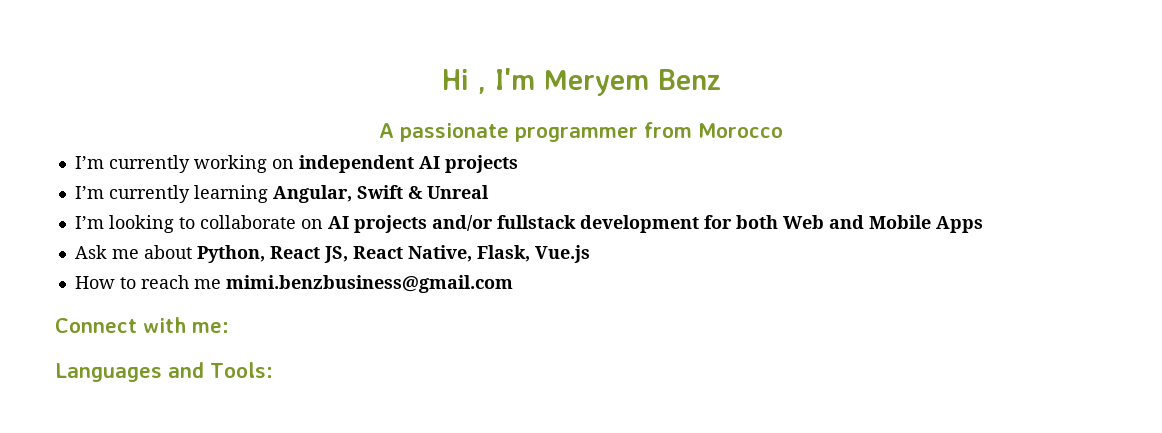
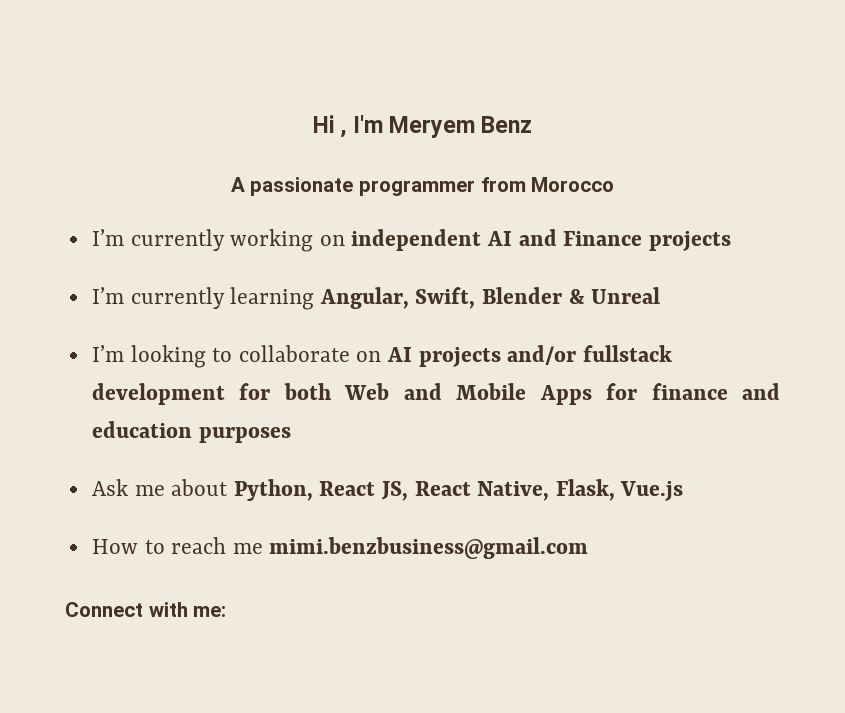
- I’m currently working on independent AI projects
+ I’m currently working on independent AI and Finance projects
- I’m currently learning Angular, Swift & Unreal
+ I’m currently learning Angular, Swift, Blender & Unreal
- I’m looking to collaborate on AI projects and/or fullstack development for both Web and Mobile Apps
+ I’m looking to collaborate on AI projects and/or fullstack development for both Web and Mobile Apps for finance and education purposes
- Languages and Tools:

